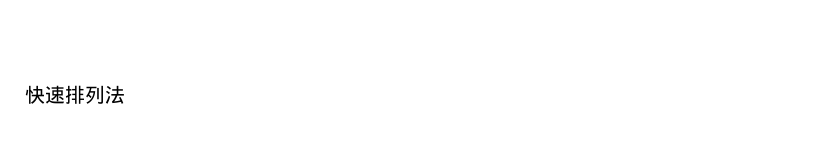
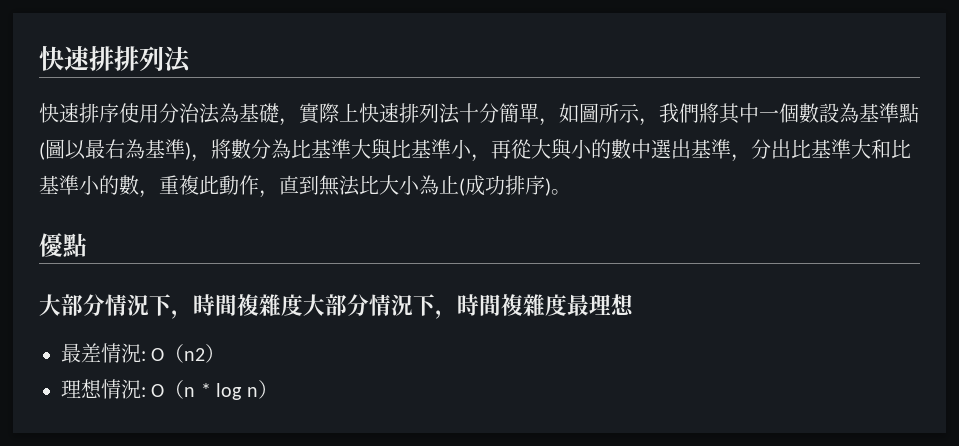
- 快速排列法
+ 快速排排列法
+ 快速排序使用分治法為基礎，實際上快速排列法十分簡單，如圖所示，我們將其中一個數設為基準點(圖以最右為基準)，將數分為比基準大與比基準小，再從大與小的數中選出基準，分出比基準大和比基準小的數，重複此動作，直到無法比大小為止(成功排序)。
+ 優點
+ 大部分情況下，時間複雜度大部分情況下，時間複雜度最理想
+ 最差情況: O（n2）
+ 理想情況: O（n * log n）

